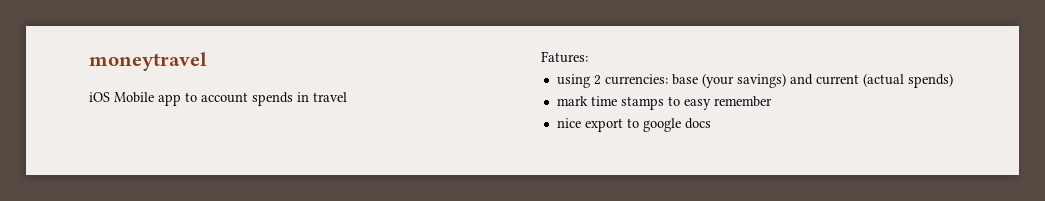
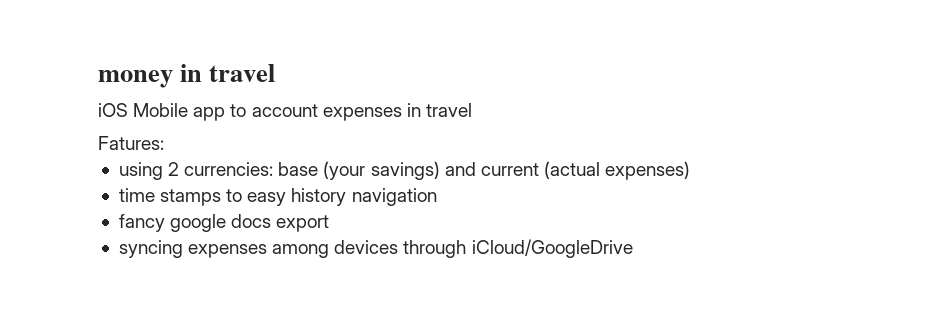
- moneytravel
+ money in travel
- iOS Mobile app to account spends in travel
+ iOS Mobile app to account expenses in travel
- using 2 currencies: base (your savings) and current (actual spends)
- mark time stamps to easy remember
- nice export to google docs
+ using 2 currencies: base (your savings) and current (actual expenses)
+ time stamps to easy history navigation
+ fancy google docs export
+ syncing expenses among devices through iCloud/GoogleDrive

